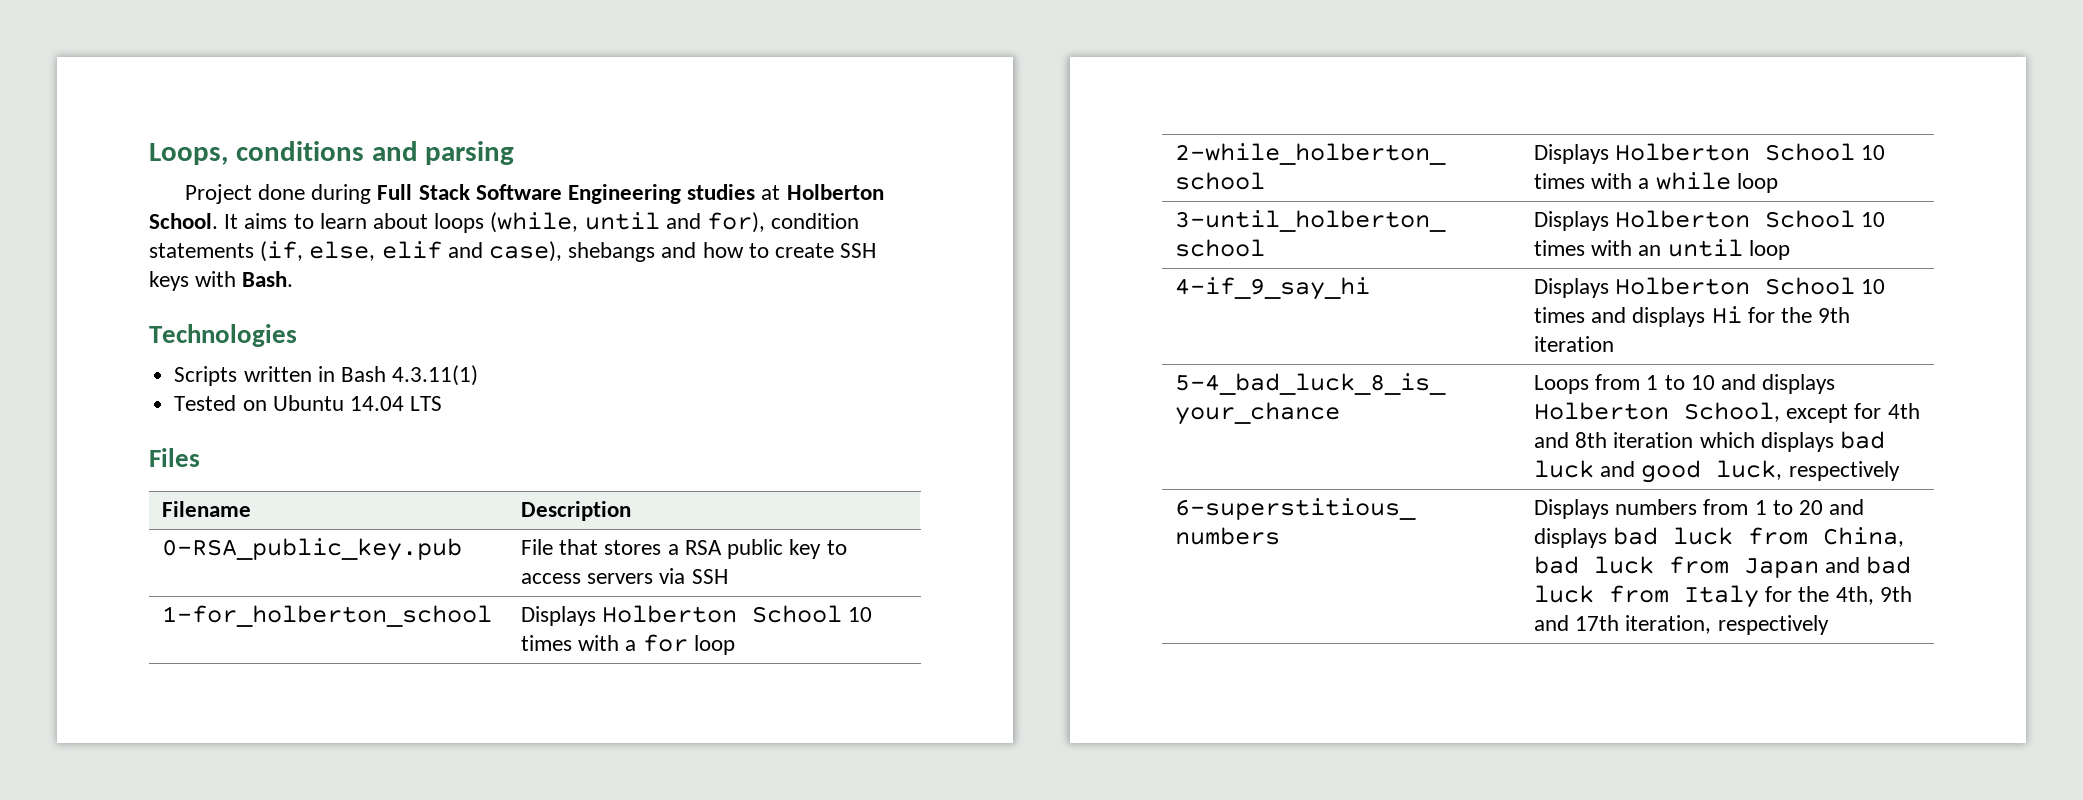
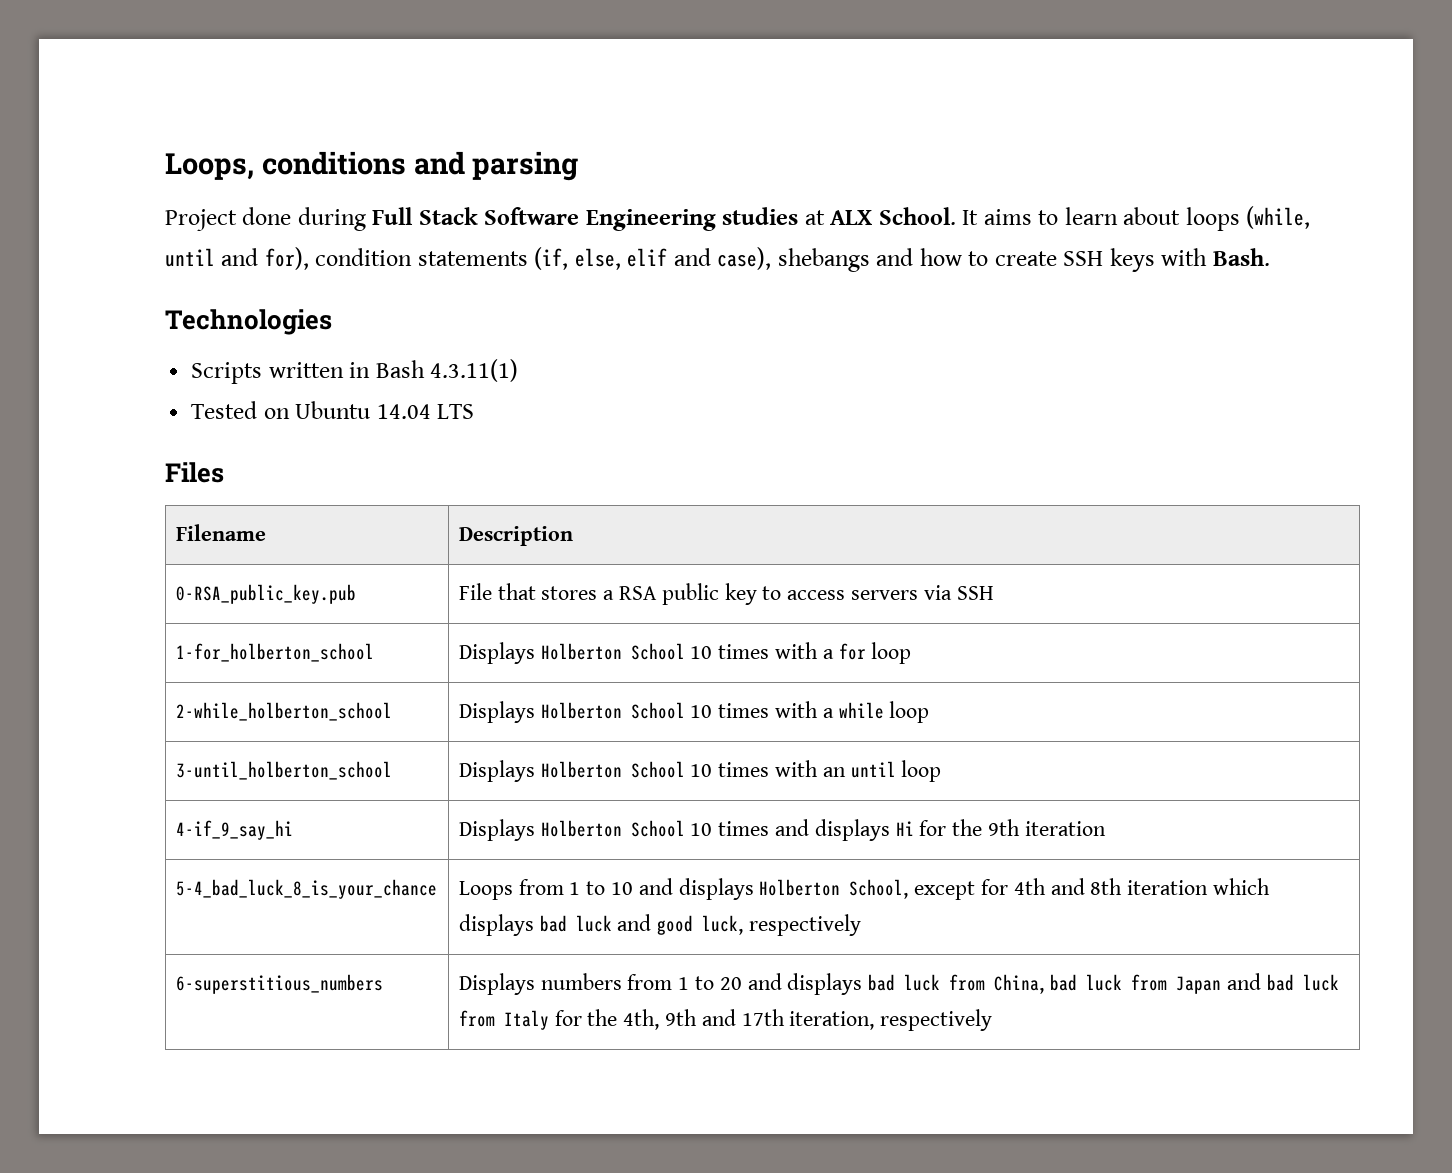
- Project done during Full Stack Software Engineering studies at Holberton School.
+ Project done during Full Stack Software Engineering studies at ALX School.

